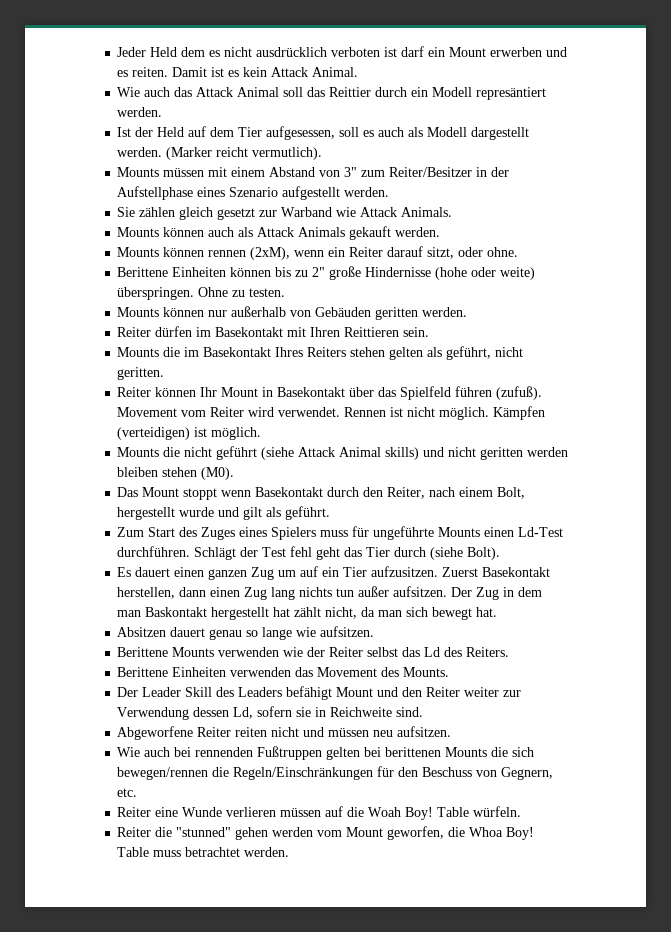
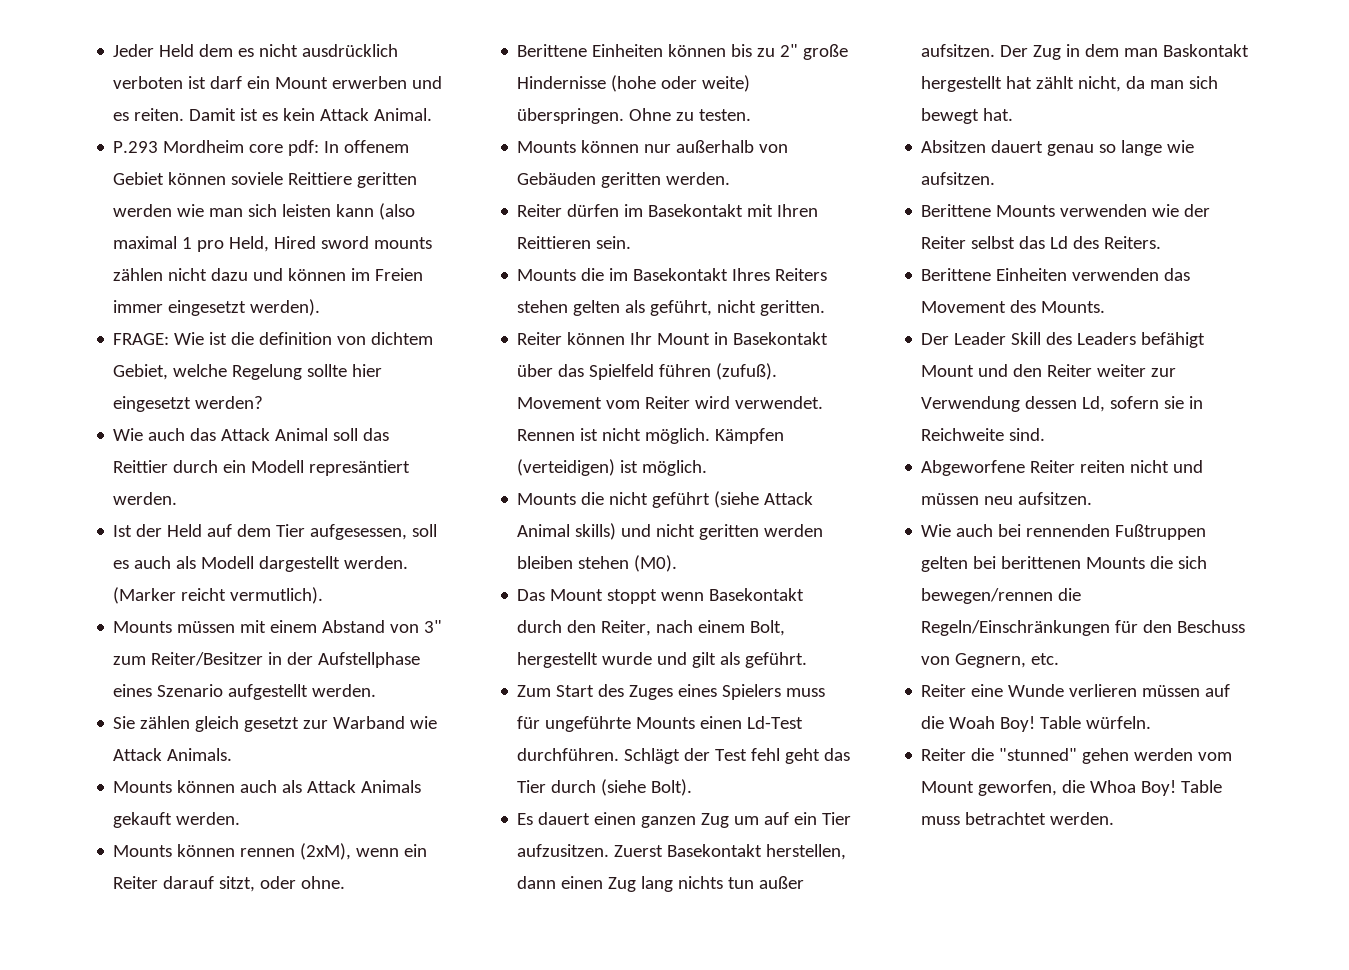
+ P.293 Mordheim core pdf: In offenem Gebiet können soviele Reittiere geritten werden wie man sich leisten kann (also maximal 1 pro Held, Hired sword mounts zählen nicht dazu und können im Freien immer eingesetzt werden).
+ FRAGE: Wie ist die definition von dichtem Gebiet, welche Regelung sollte hier eingesetzt werden?

